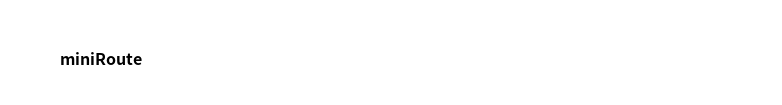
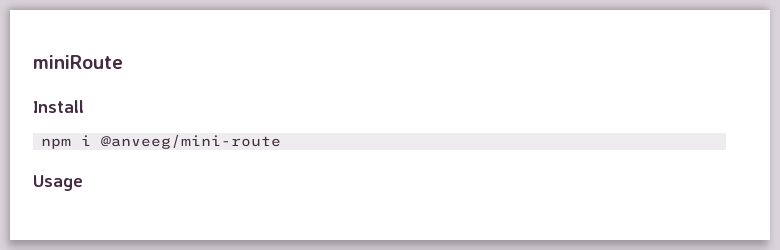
+ Install
+ npm i @anveeg/mini-route
+ Usage

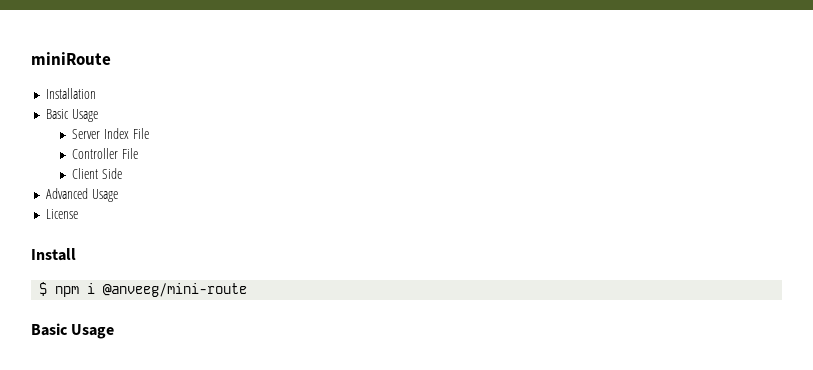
+ Installation
+ Basic Usage
+ Server Index File
+ Controller File
+ Client Side
+ Advanced Usage
+ License
- npm i @anveeg/mini-route
- Usage
+ $ npm i @anveeg/mini-route
+ Basic Usage

